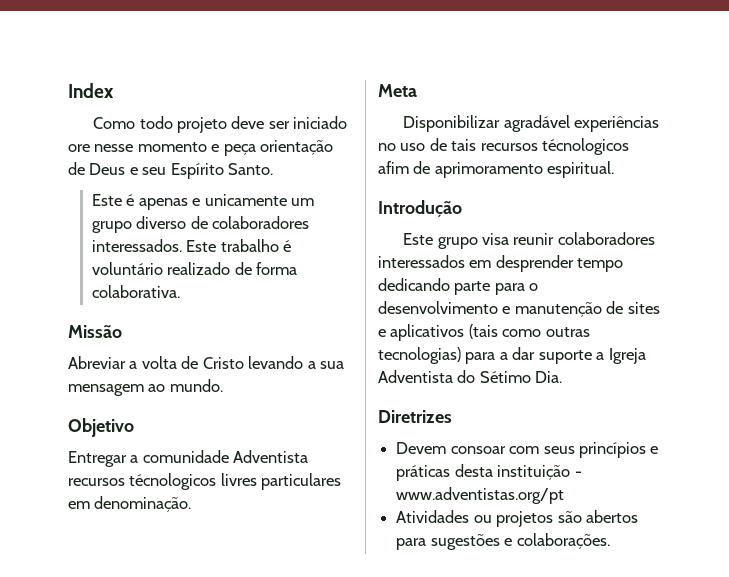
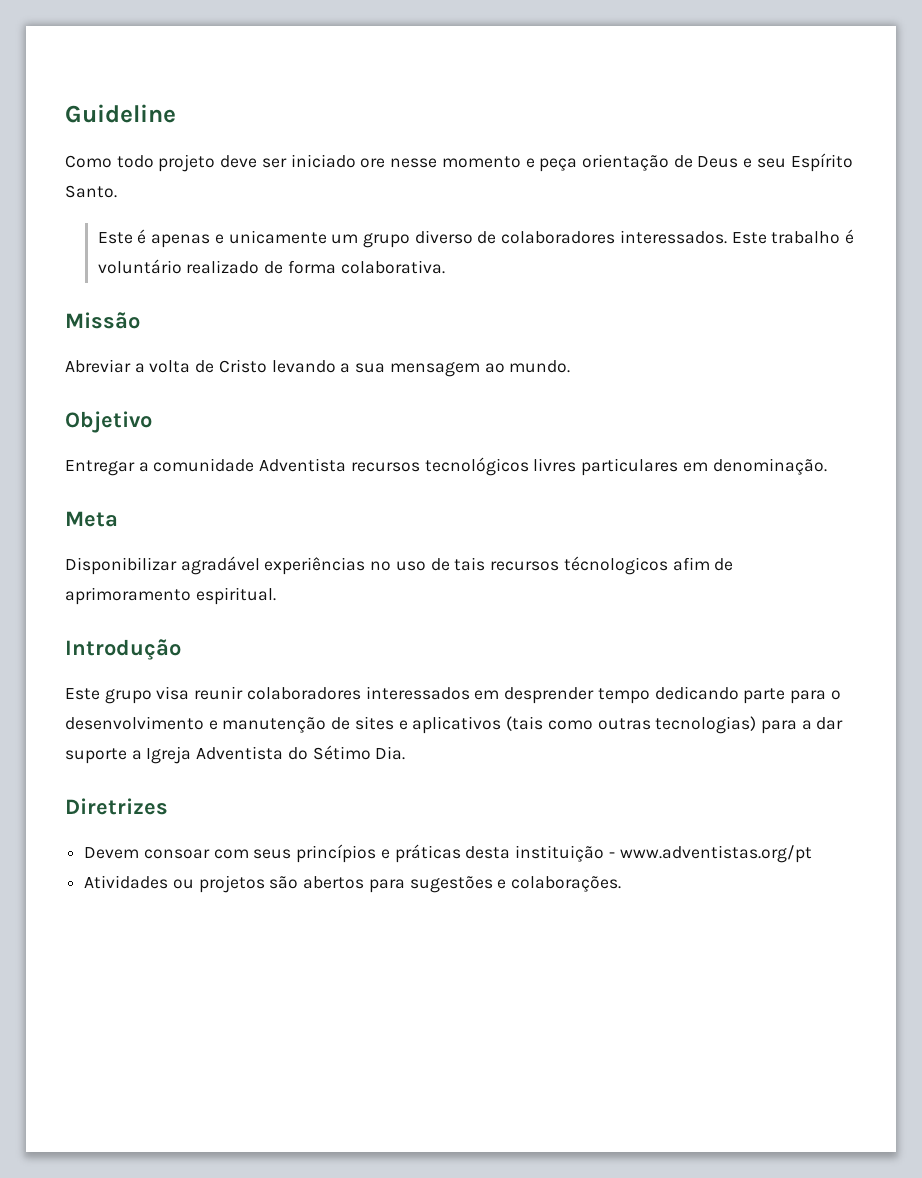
- Index
+ Guideline
- Entregar a comunidade Adventista recursos técnologicos livres particulares em denominação.
+ Entregar a comunidade Adventista recursos tecnológicos livres particulares em denominação.

